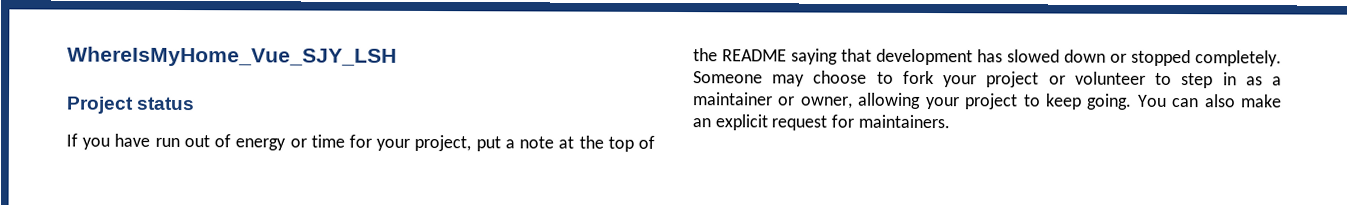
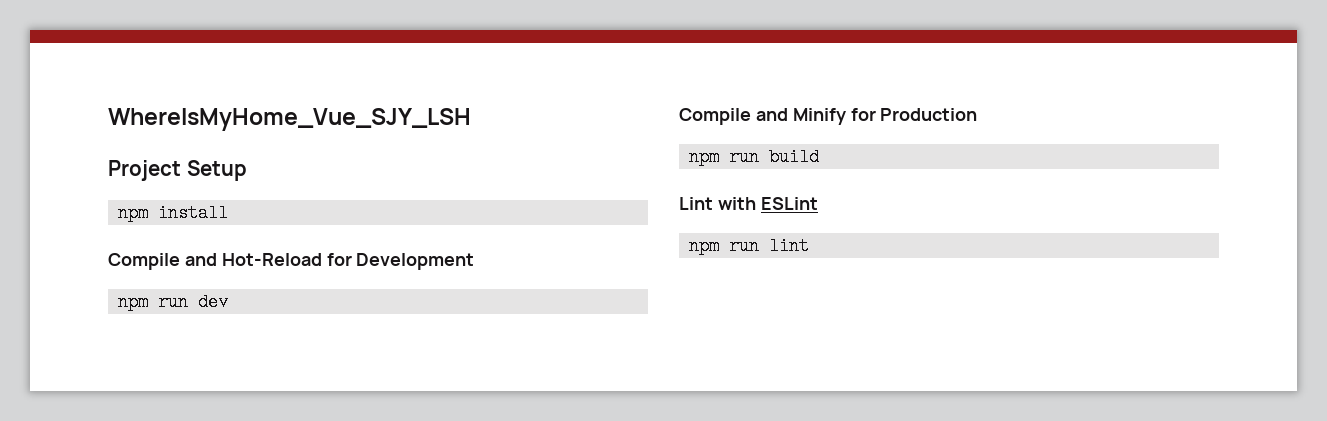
- Project status
- If you have run out of energy or time for your project, put a note at the top of the README saying that development has slowed down or stopped completely. Someone may choose to fork your project or volunteer to step in as a maintainer or owner, allowing your project to keep going. You can also make an explicit request for maintainers.
+ Project Setup
+ npm install
+ Compile and Hot-Reload for Development
+ npm run dev
+ Compile and Minify for Production
+ npm run build
+ Lint with ESLint
+ npm run lint

